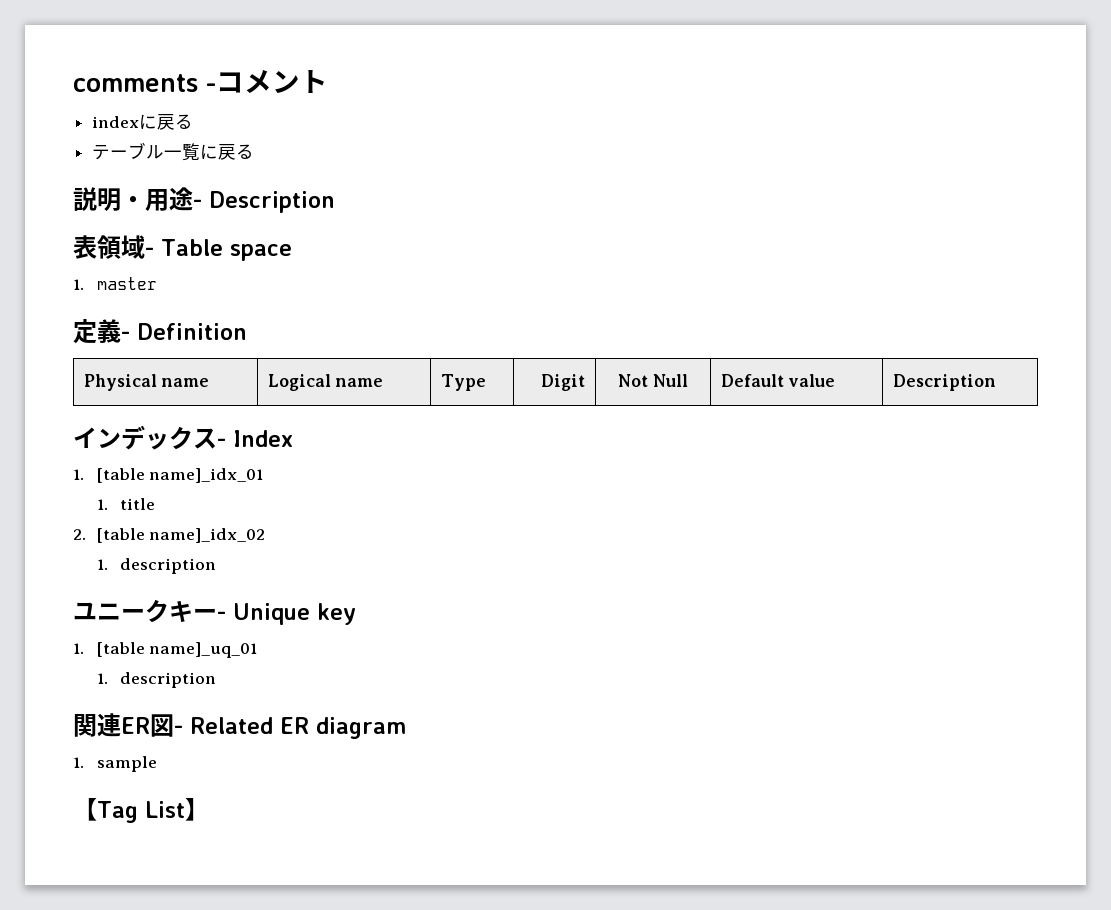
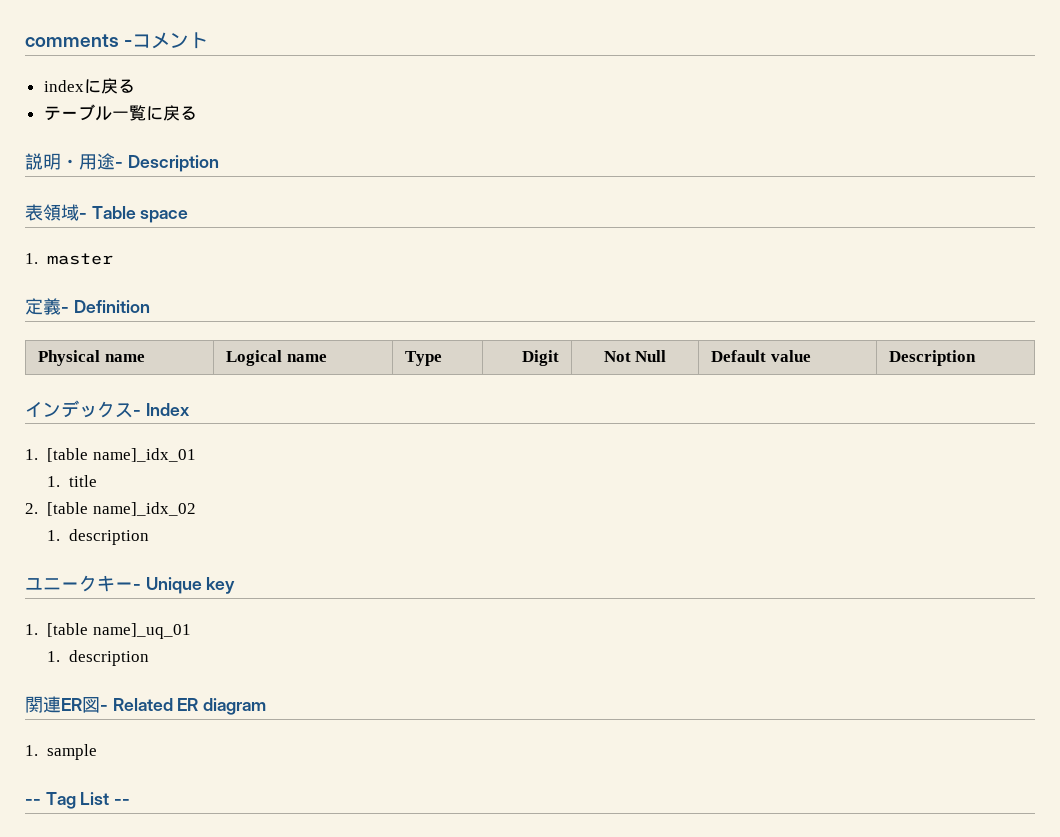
- 【Tag List】
+ -- Tag List --

